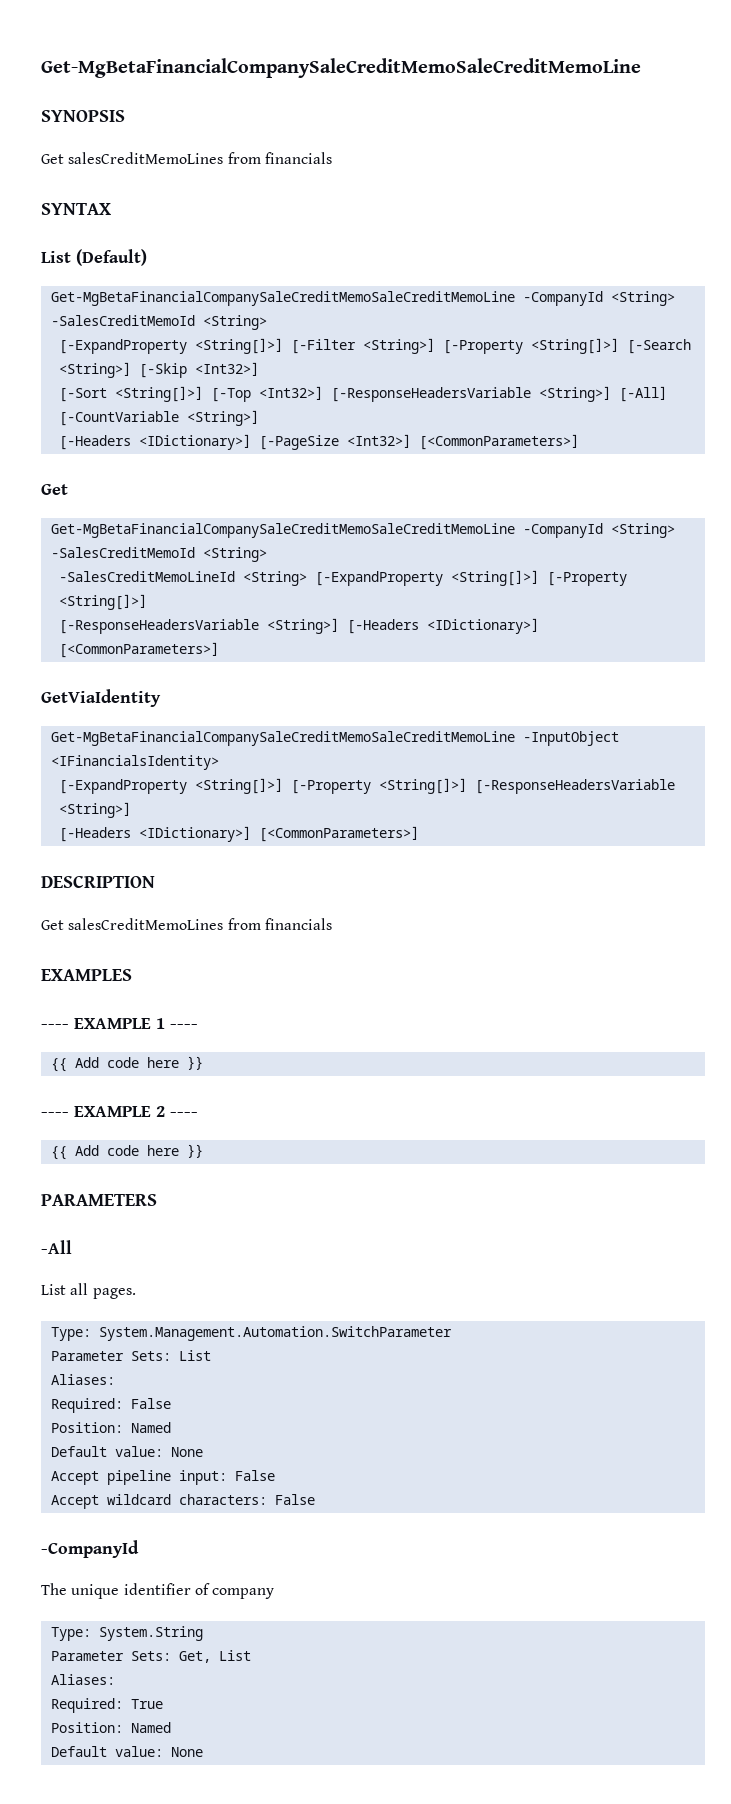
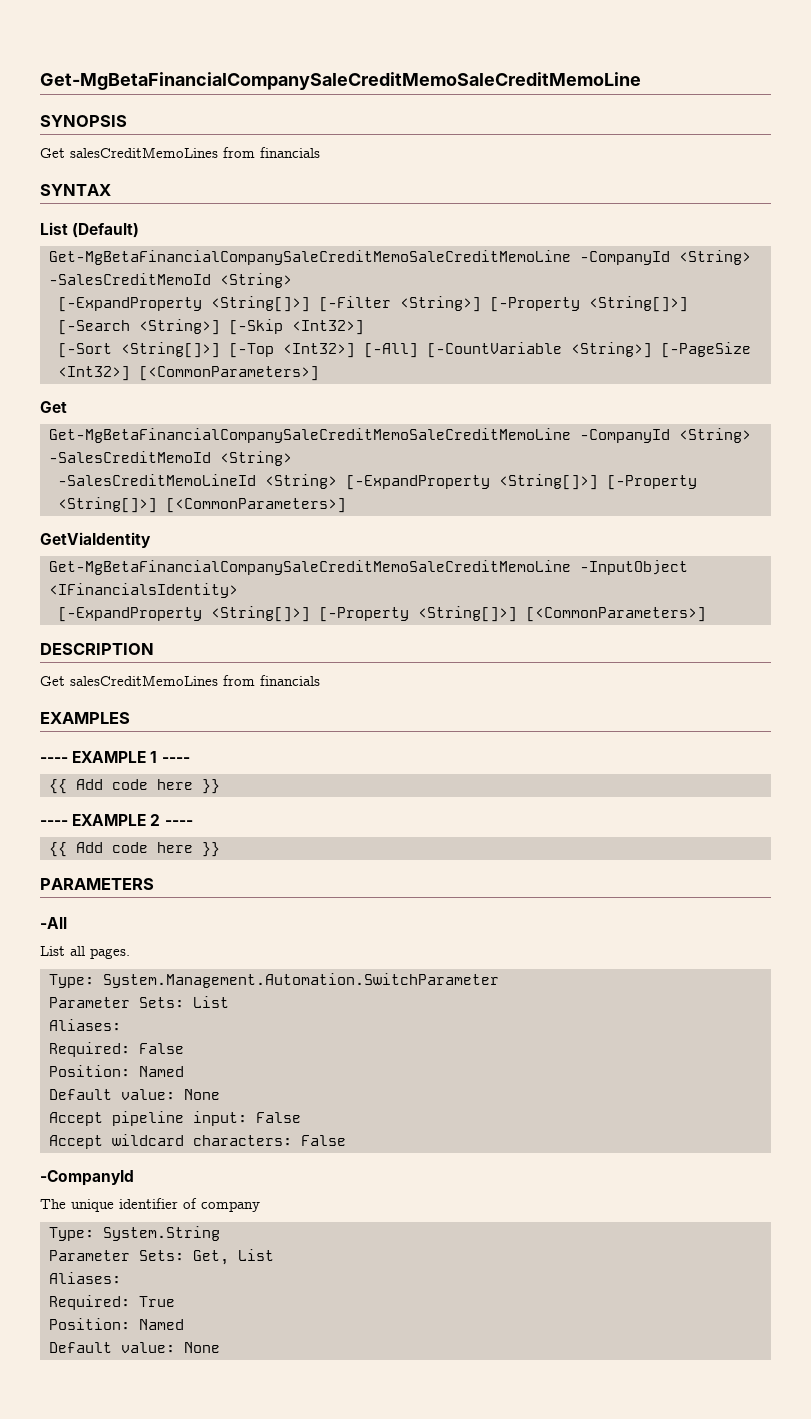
- [-Sort <String[]>] [-Top <Int32>] [-ResponseHeadersVariable <String>] [-All] [-CountVariable <String>]
- [-Headers <IDictionary>] [-PageSize <Int32>] [<CommonParameters>]
+ [-Sort <String[]>] [-Top <Int32>] [-All] [-CountVariable <String>] [-PageSize <Int32>] [<CommonParameters>]
- -SalesCreditMemoLineId <String> [-ExpandProperty <String[]>] [-Property <String[]>]
- [-ResponseHeadersVariable <String>] [-Headers <IDictionary>] [<CommonParameters>]
+ -SalesCreditMemoLineId <String> [-ExpandProperty <String[]>] [-Property <String[]>] [<CommonParameters>]
  Get-MgBetaFinancialCompanySaleCreditMemoSaleCreditMemoLine -InputObject <IFinancialsIdentity>
- [-ExpandProperty <String[]>] [-Property <String[]>] [-ResponseHeadersVariable <String>]
- [-Headers <IDictionary>] [<CommonParameters>]
+ [-ExpandProperty <String[]>] [-Property <String[]>] [<CommonParameters>]

